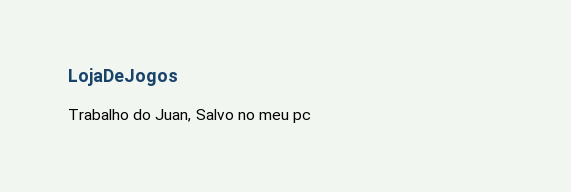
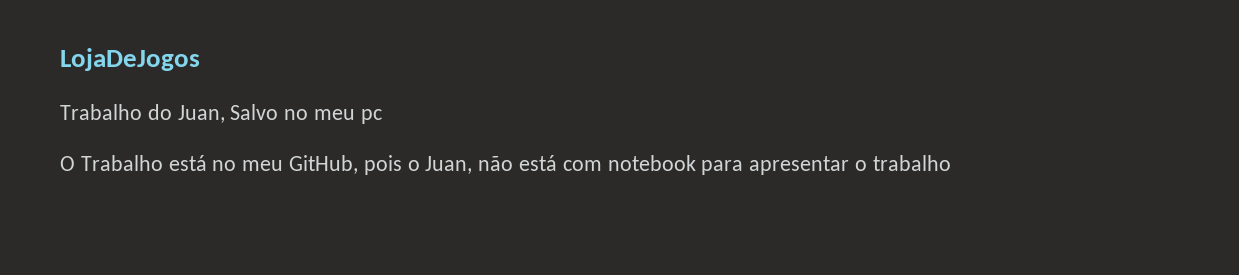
+ O Trabalho está no meu GitHub, pois o Juan, não está com notebook para apresentar o trabalho

